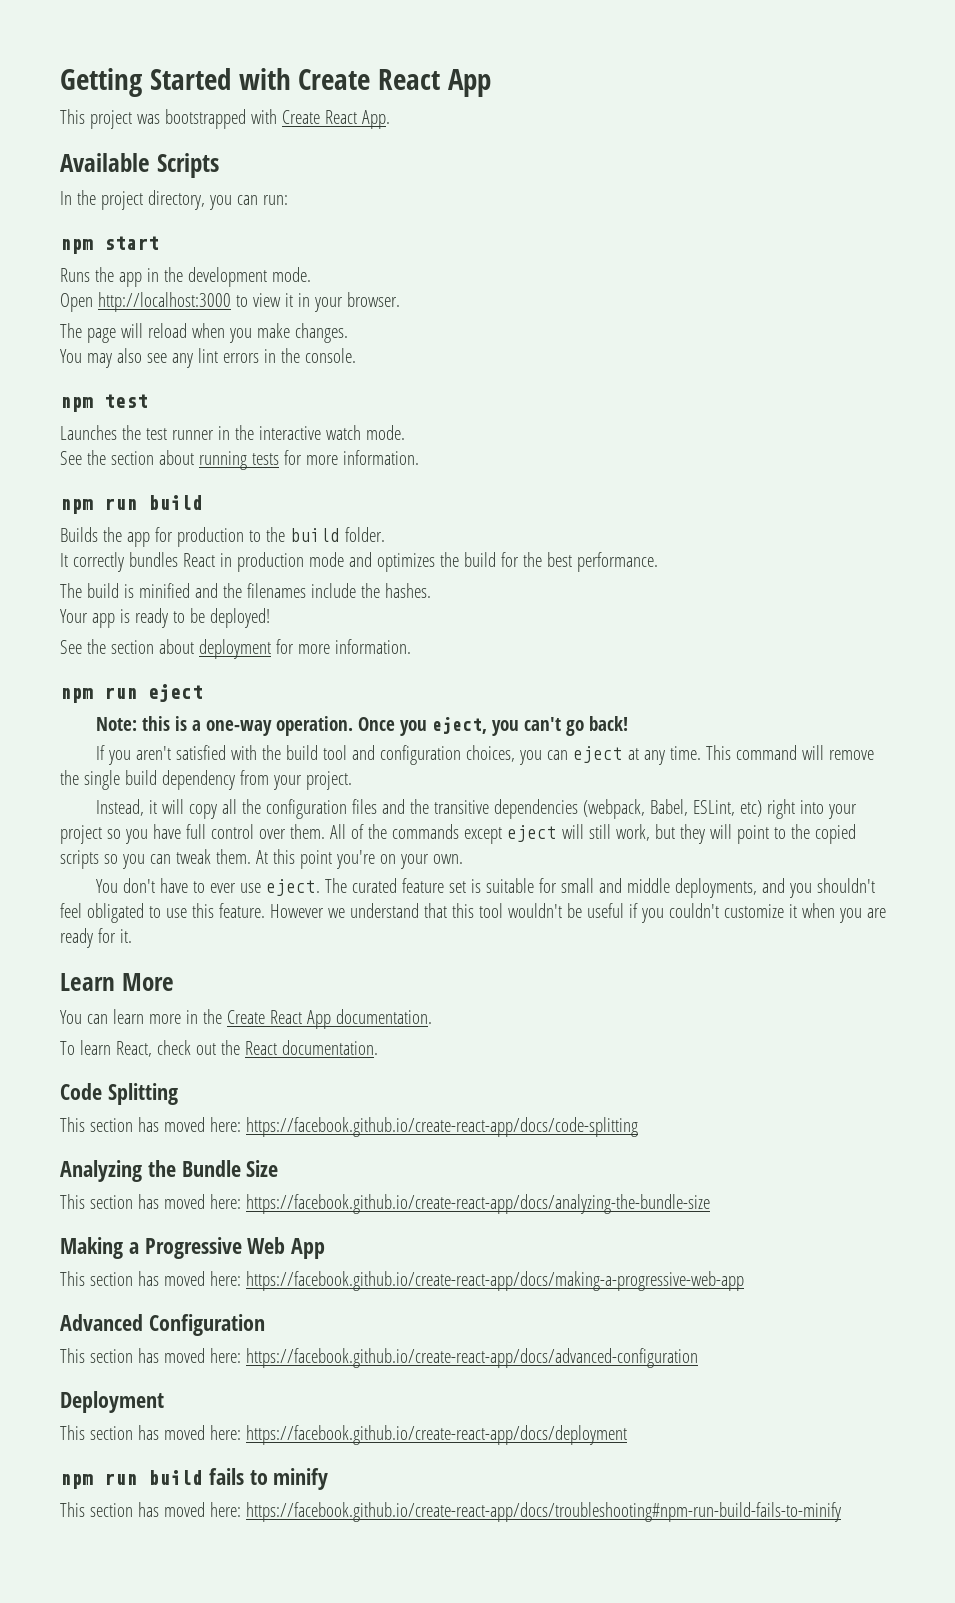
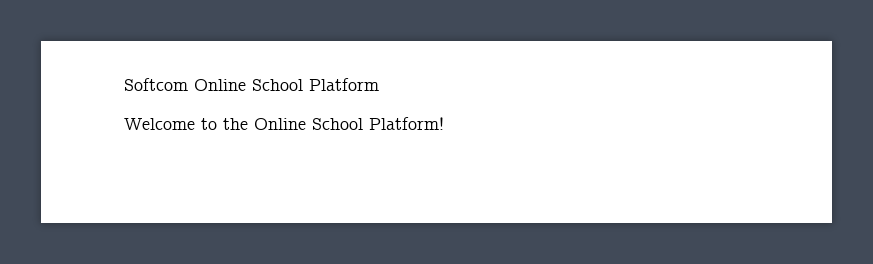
- Getting Started with Create React App
- This project was bootstrapped with Create React App.
- Available Scripts
- In the project directory, you can run:
- npm start
- Runs the app in the development mode.
- Open http://localhost:3000 to view it in your browser.
- The page will reload when you make changes.
- You may also see any lint errors in the console.
- npm test
- Launches the test runner in the interactive watch mode.
- See the section about running tests for more information.
- npm run build
- Builds the app for production to the build folder.
- It correctly bundles React in production mode and optimizes the build for the best performance.
- The build is minified and the filenames include the hashes.
- Your app is ready to be deployed!
- See the section about deployment for more information.
- npm run eject
- Note: this is a one-way operation. Once you eject, you can't go back!
- If you aren't satisfied with the build tool and configuration choices, you can eject at any time. This command will remove the single build dependency from your project.
- Instead, it will copy all the configuration files and the transitive dependencies (webpack, Babel, ESLint, etc) right into your project so you have full control over them. All of the commands except eject will still work, but they will point to the copied scripts so you can tweak them. At this point you're on your own.
- You don't have to ever use eject. The curated feature set is suitable for small and middle deployments, and you shouldn't feel obligated to use this feature. However we understand that this tool wouldn't be useful if you couldn't customize it when you are ready for it.
- Learn More
- You can learn more in the Create React App documentation.
- To learn React, check out the React documentation.
- Code Splitting
- This section has moved here: https://facebook.github.io/create-react-app/docs/code-splitting
- Analyzing the Bundle Size
- This section has moved here: https://facebook.github.io/create-react-app/docs/analyzing-the-bundle-size
- Making a Progressive Web App
- This section has moved here: https://facebook.github.io/create-react-app/docs/making-a-progressive-web-app
- Advanced Configuration
- This section has moved here: https://facebook.github.io/create-react-app/docs/advanced-configuration
- Deployment
- This section has moved here: https://facebook.github.io/create-react-app/docs/deployment
- npm run build fails to minify
- This section has moved here: https://facebook.github.io/create-react-app/docs/troubleshooting#npm-run-build-fails-to-minify
+ Softcom Online School Platform
+ Welcome to the Online School Platform!

